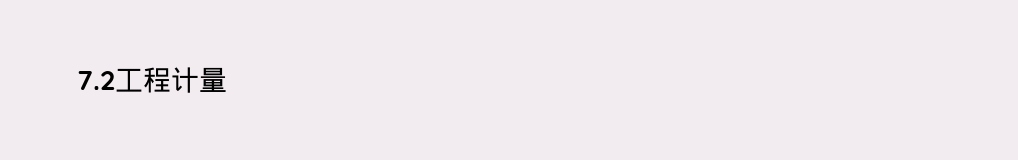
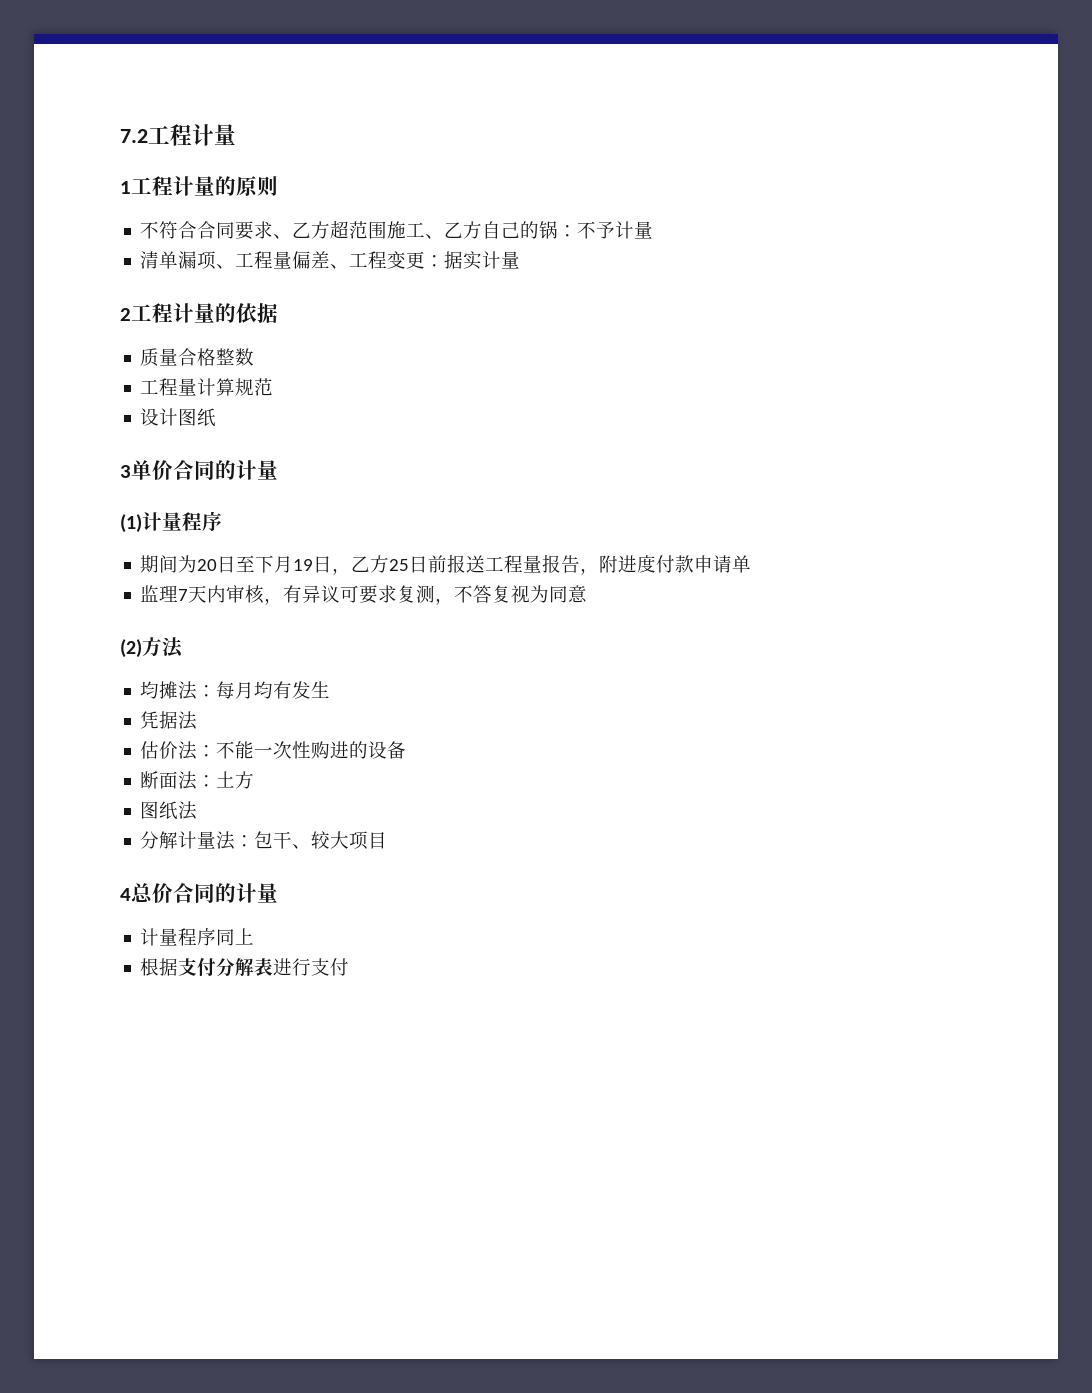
+ 1工程计量的原则
+ 不符合合同要求、乙方超范围施工、乙方自己的锅：不予计量
+ 清单漏项、工程量偏差、工程变更：据实计量
+ 2工程计量的依据
+ 质量合格整数
+ 工程量计算规范
+ 设计图纸
+ 3单价合同的计量
+ (1)计量程序
+ 期间为20日至下月19日，乙方25日前报送工程量报告，附进度付款申请单
+ 监理7天内审核，有异议可要求复测，不答复视为同意
+ (2)方法
+ 均摊法：每月均有发生
+ 凭据法
+ 估价法：不能一次性购进的设备
+ 断面法：土方
+ 图纸法
+ 分解计量法：包干、较大项目
+ 4总价合同的计量
+ 计量程序同上
+ 根据支付分解表进行支付

